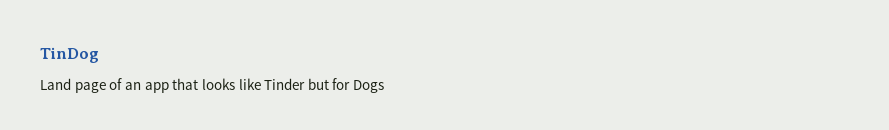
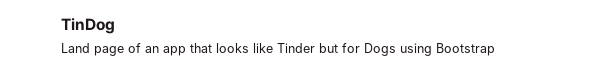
- Land page of an app that looks like Tinder but for Dogs
+ Land page of an app that looks like Tinder but for Dogs using Bootstrap

